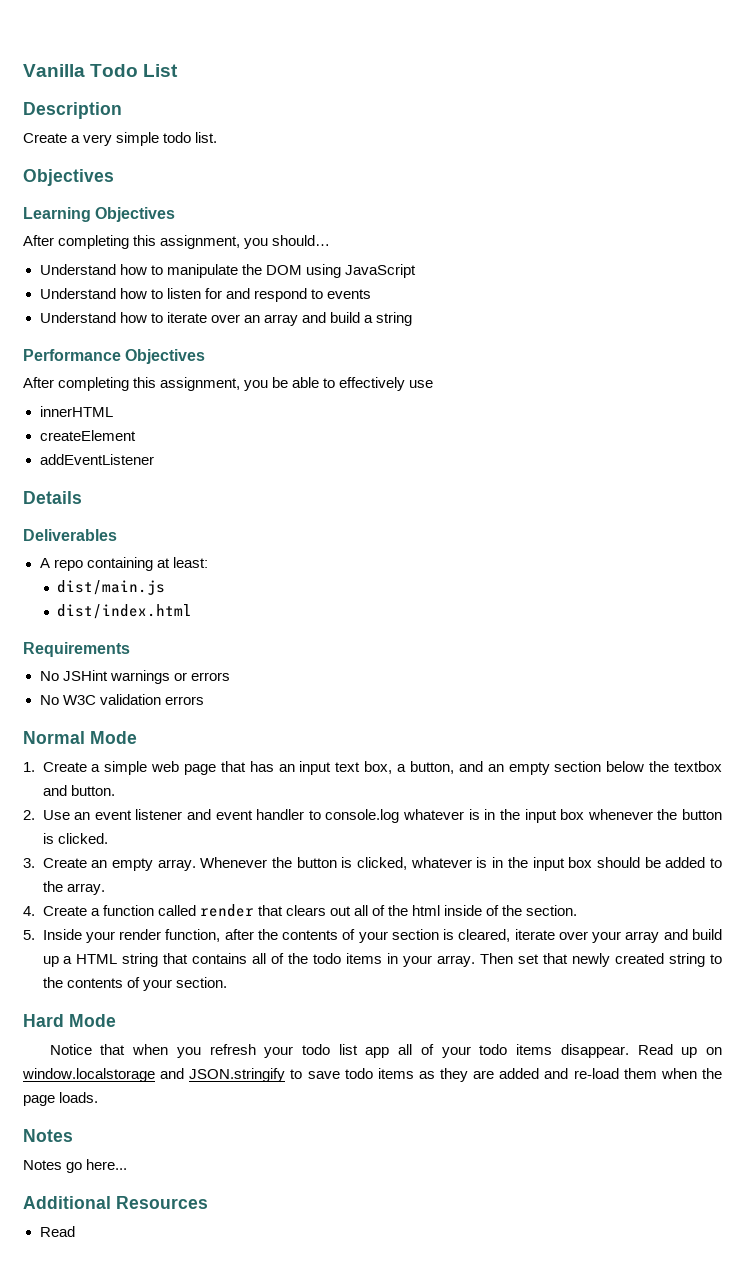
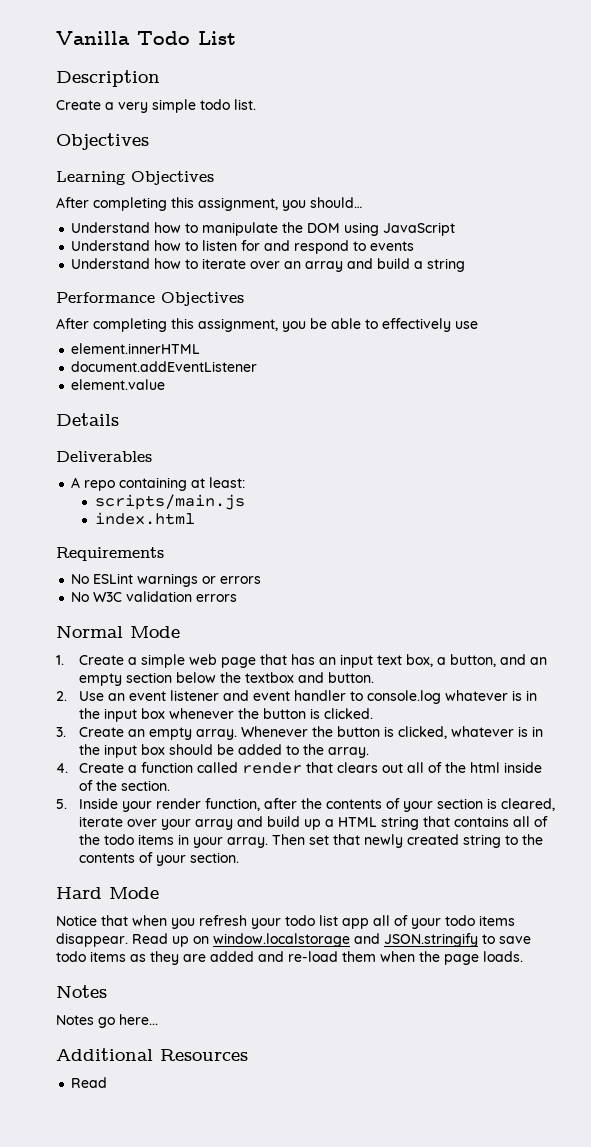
- innerHTML
- createElement
- addEventListener
+ element.innerHTML
+ document.addEventListener
+ element.value
- dist/main.js
- dist/index.html
+ scripts/main.js
+ index.html
- No JSHint warnings or errors
+ No ESLint warnings or errors

